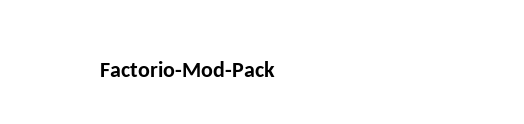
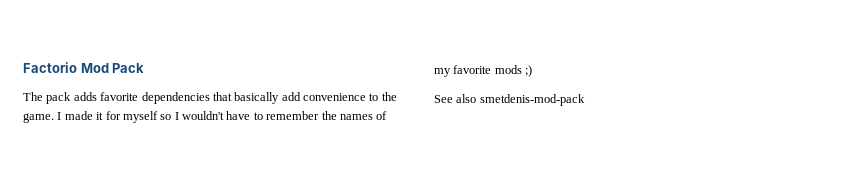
- Factorio-Mod-Pack
+ Factorio Mod Pack
+ The pack adds favorite dependencies that basically add convenience to the game. I made it for myself so I wouldn't have to remember the names of my favorite mods ;)
+ See also smetdenis-mod-pack

